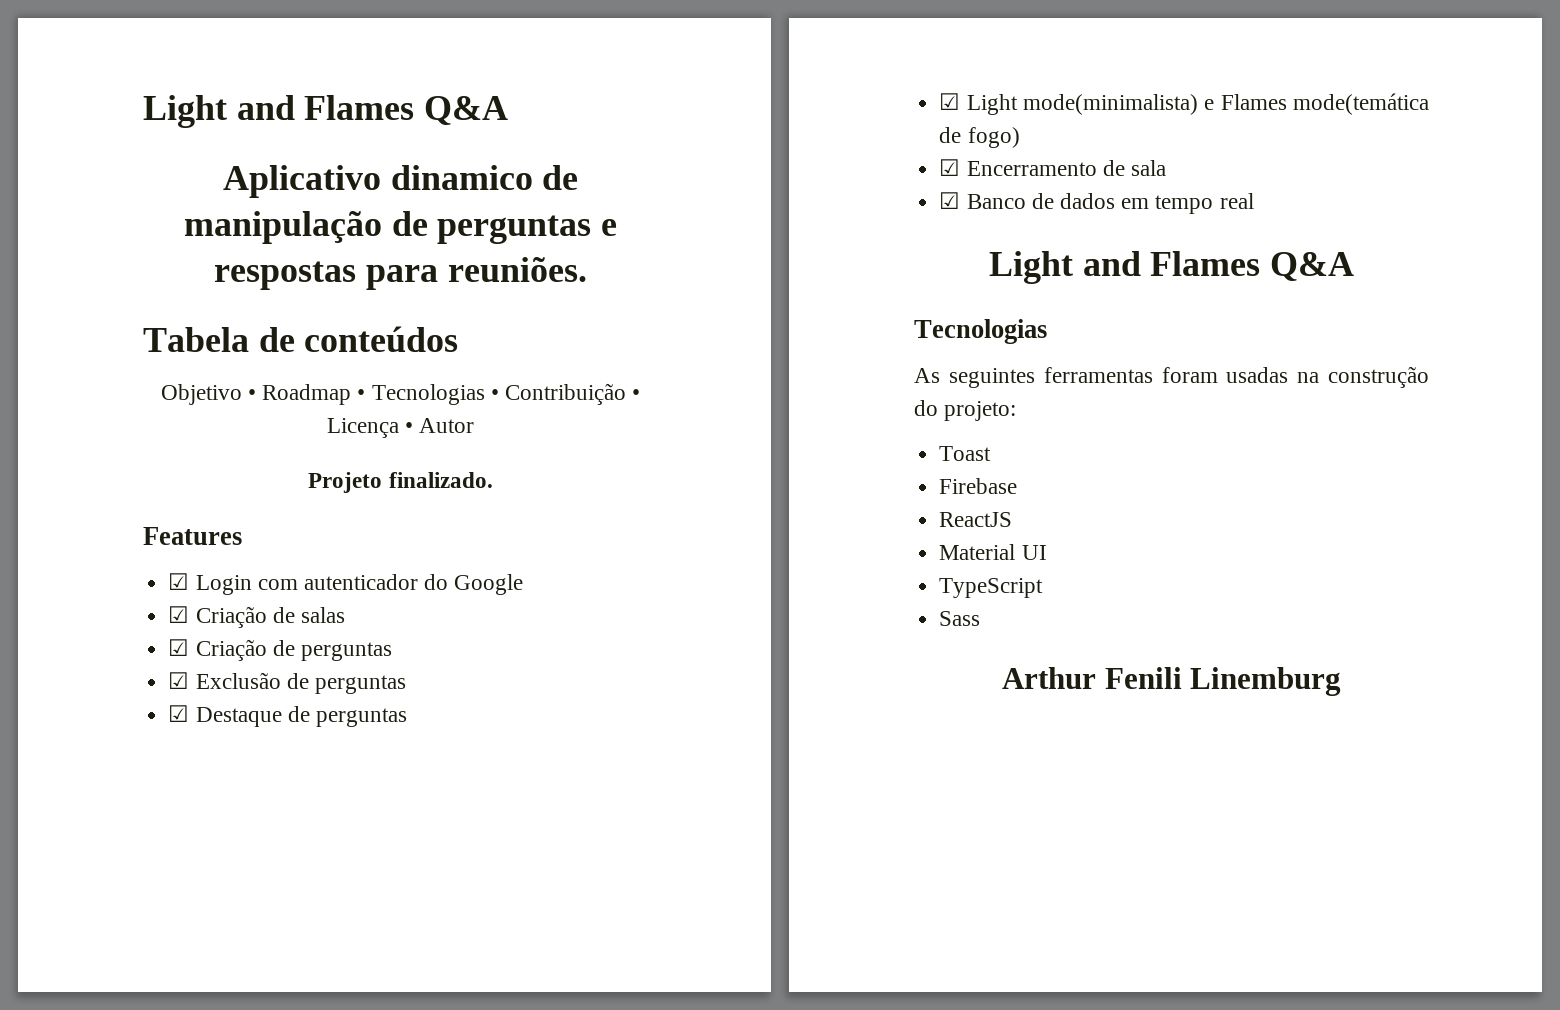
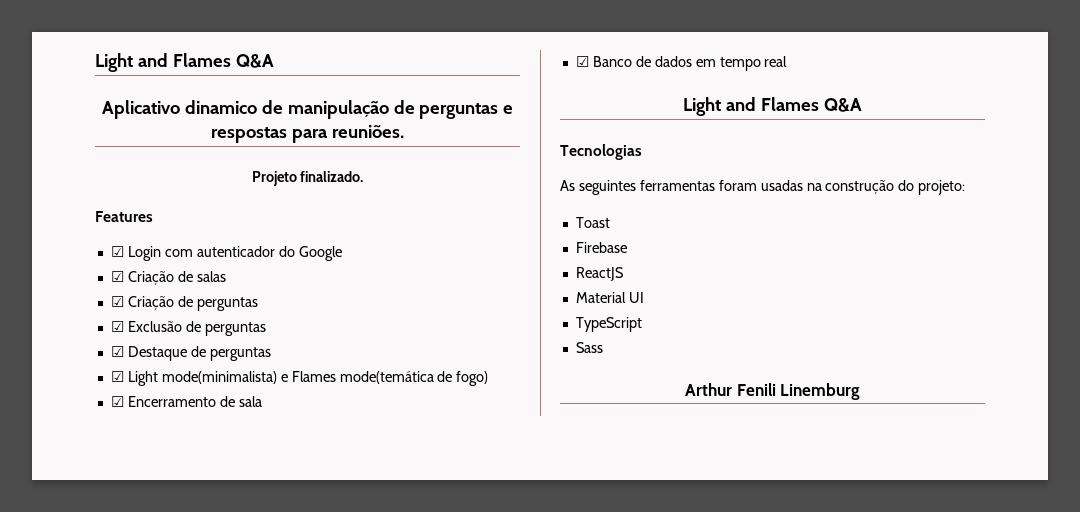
- Tabela de conteúdos
- Objetivo • Roadmap • Tecnologias • Contribuição • Licença • Autor

